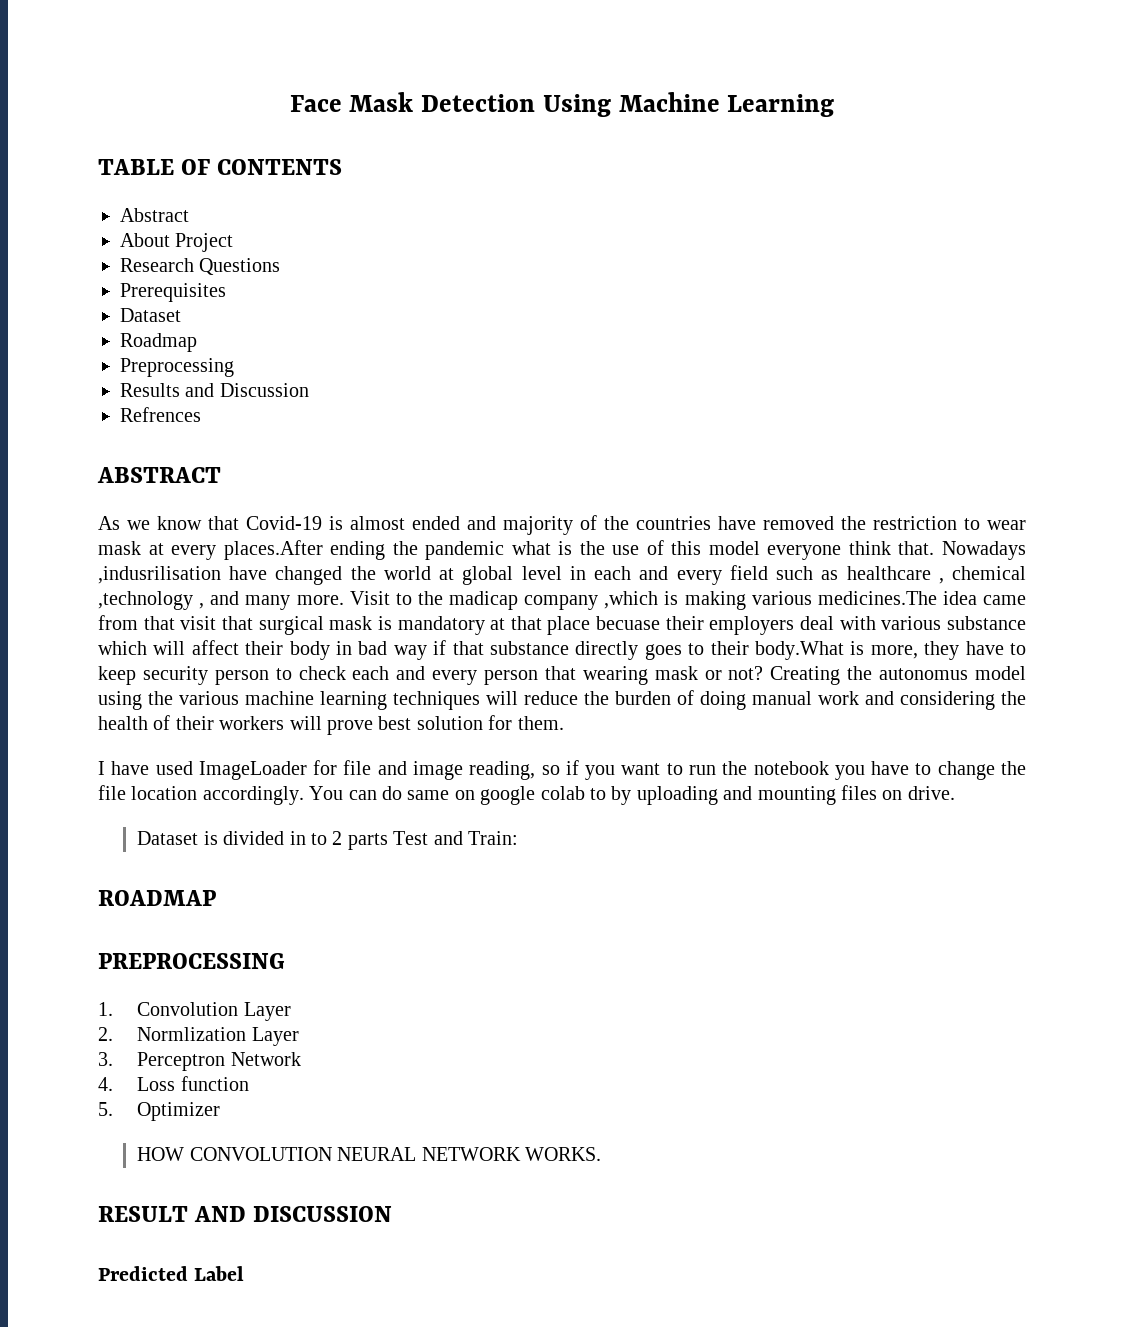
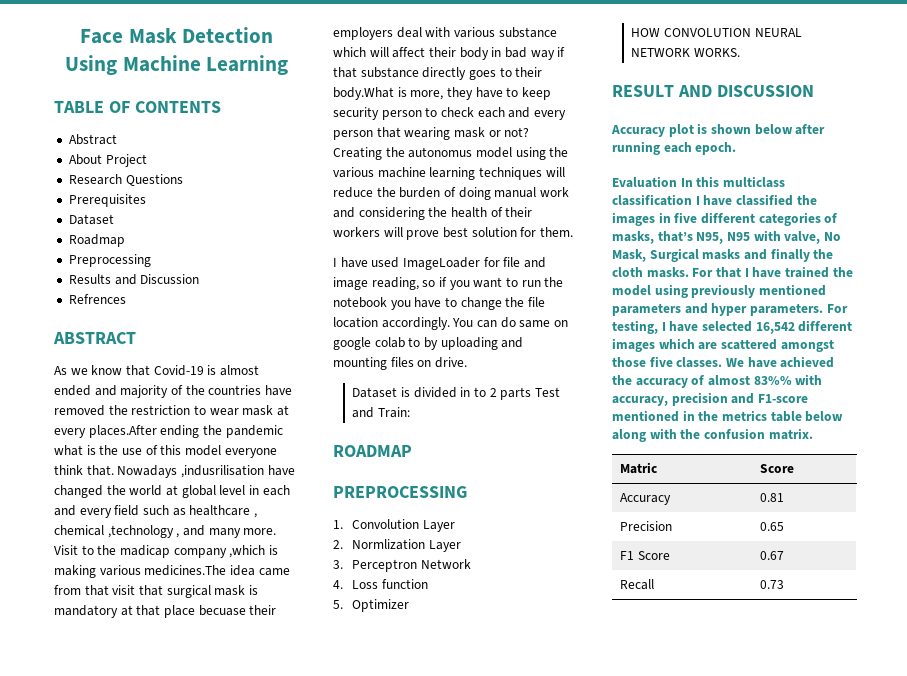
- Predicted Label
+ Accuracy plot is shown below after running each epoch.
+ Evaluation In this multiclass classification I have classified the images in five different categories of masks, that’s N95, N95 with valve, No Mask, Surgical masks and finally the cloth masks. For that I have trained the model using previously mentioned parameters and hyper parameters. For testing, I have selected 16,542 different images which are scattered amongst those five classes. We have achieved the accuracy of almost 83%% with accuracy, precision and F1-score mentioned in the metrics table below along with the confusion matrix.
+ Matric | Score
+ Accuracy | 0.81
+ Precision | 0.65
+ F1 Score | 0.67
+ Recall | 0.73

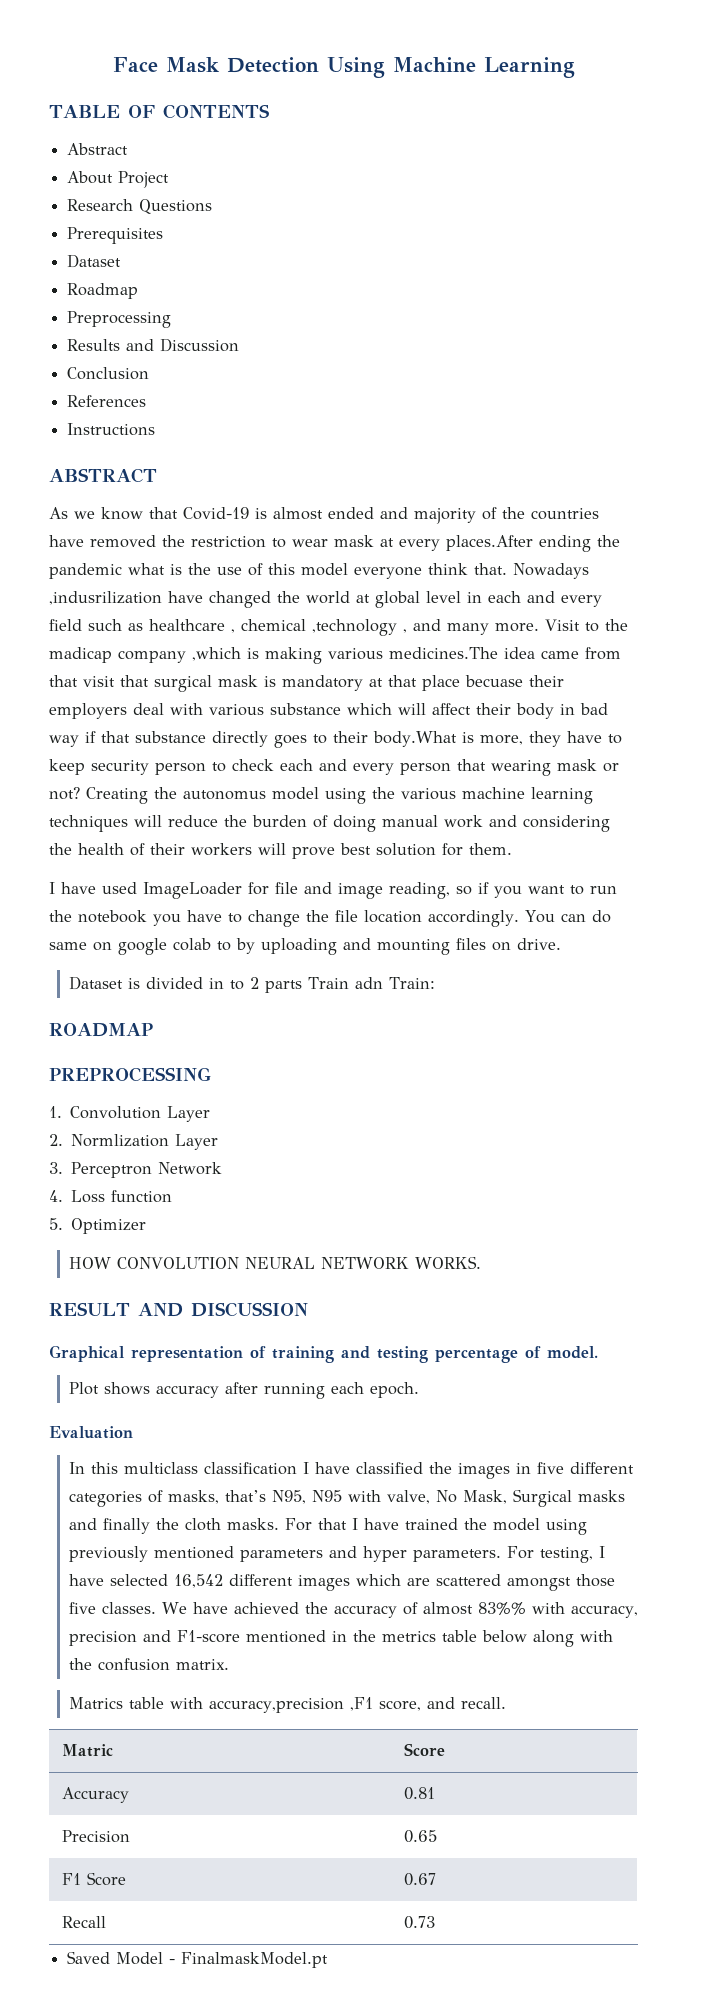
- Refrences
+ Conclusion
+ References
+ Instructions
- Nowadays ,indusrilisation have changed the world at global level in each and every field such as healthcare , chemical ,technology , and many more.
+ Nowadays ,indusrilization have changed the world at global level in each and every field such as healthcare , chemical ,technology , and many more.
- Dataset is divided in to 2 parts Test and Train:
+ Dataset is divided in to 2 parts Train adn Train:
- Accuracy plot is shown below after running each epoch.
+ Graphical representation of training and testing percentage of model.
+ Plot shows accuracy after running each epoch.
- Evaluation In this multiclass classification I have classified the images in five different categories of masks, that’s N95, N95 with valve, No Mask, Surgical masks and finally the cloth masks.
+ Evaluation
+ In this multiclass classification I have classified the images in five different categories of masks, that’s N95, N95 with valve, No Mask, Surgical masks and finally the cloth masks.
+ Matrics table with accuracy,precision ,F1 score, and recall.
+ Saved Model - FinalmaskModel.pt

